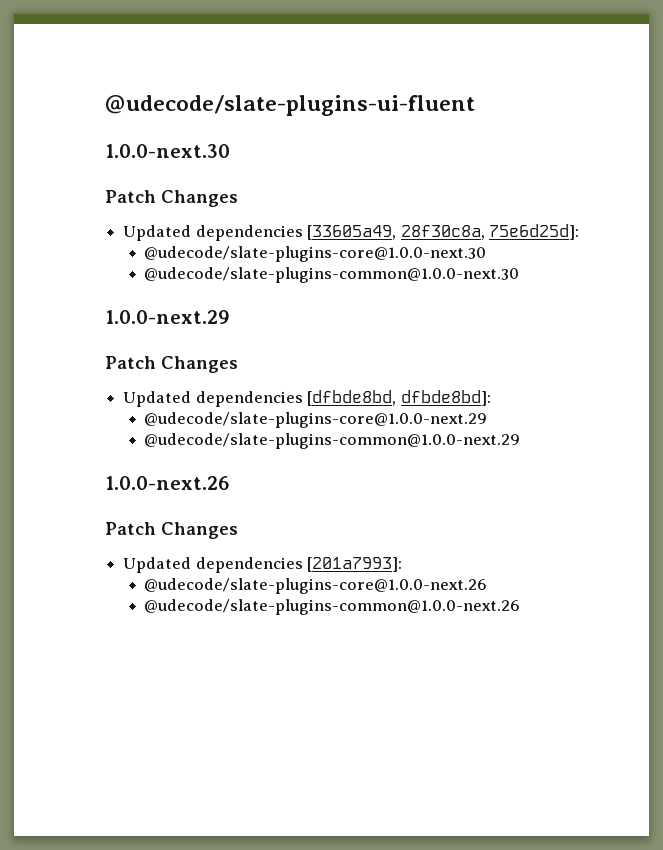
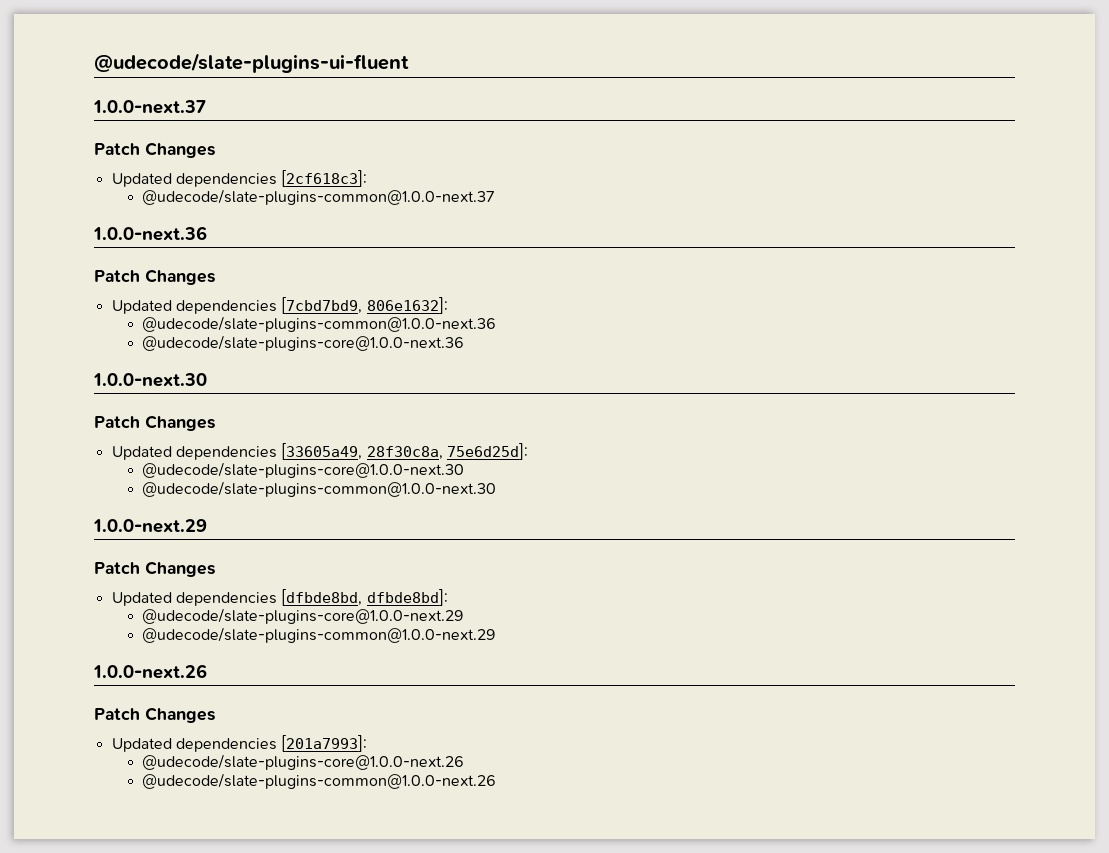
+ 1.0.0-next.37
+ Patch Changes
+ Updated dependencies [2cf618c3]:
+ @udecode/slate-plugins-common@1.0.0-next.37
+ 1.0.0-next.36
+ Patch Changes
+ Updated dependencies [7cbd7bd9, 806e1632]:
+ @udecode/slate-plugins-common@1.0.0-next.36
+ @udecode/slate-plugins-core@1.0.0-next.36

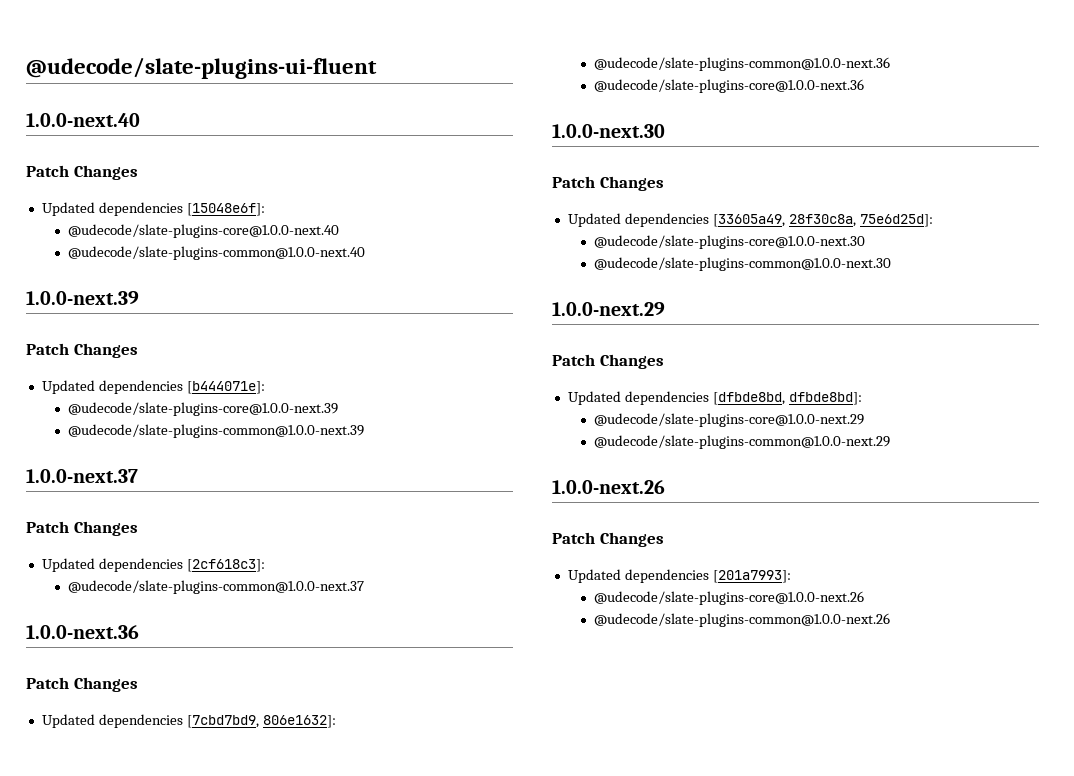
+ 1.0.0-next.40
+ Patch Changes
+ Updated dependencies [15048e6f]:
+ @udecode/slate-plugins-core@1.0.0-next.40
+ @udecode/slate-plugins-common@1.0.0-next.40
+ 1.0.0-next.39
+ Patch Changes
+ Updated dependencies [b444071e]:
+ @udecode/slate-plugins-core@1.0.0-next.39
+ @udecode/slate-plugins-common@1.0.0-next.39

